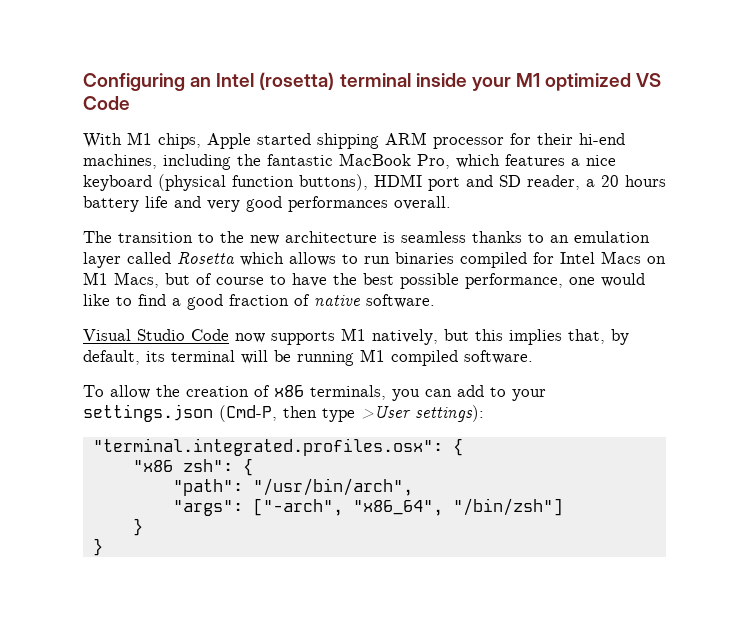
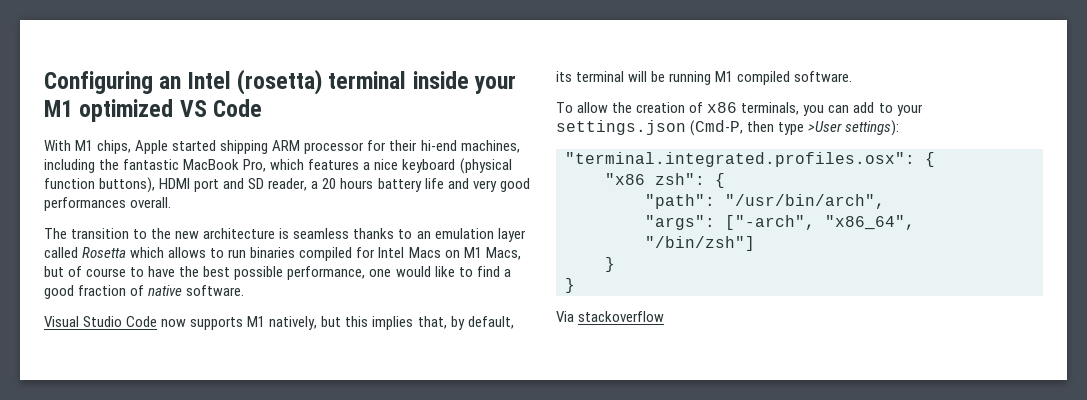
+ Via stackoverflow

